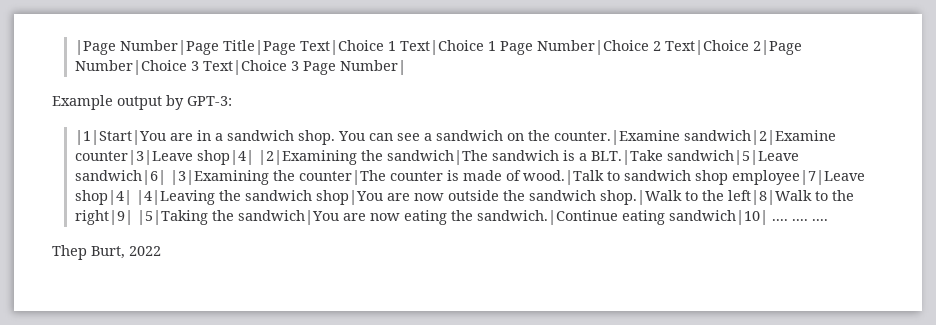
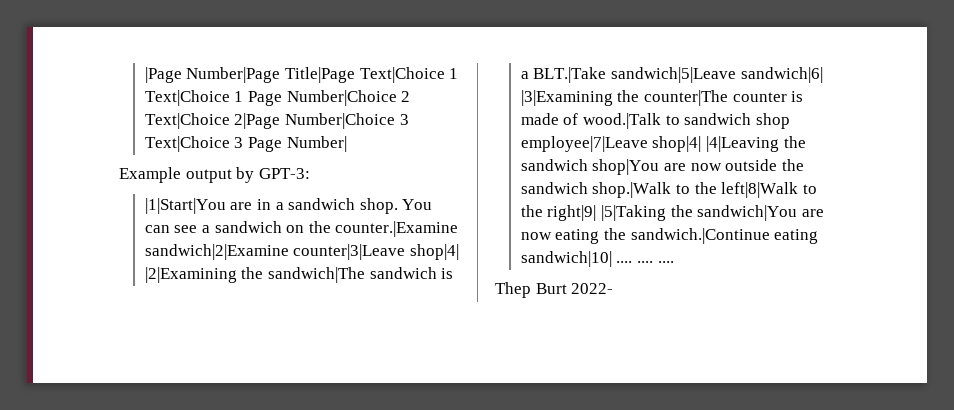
- Thep Burt, 2022
+ Thep Burt 2022-

